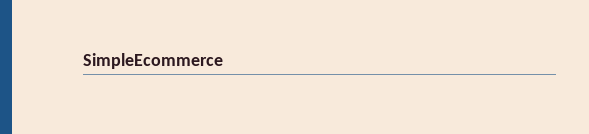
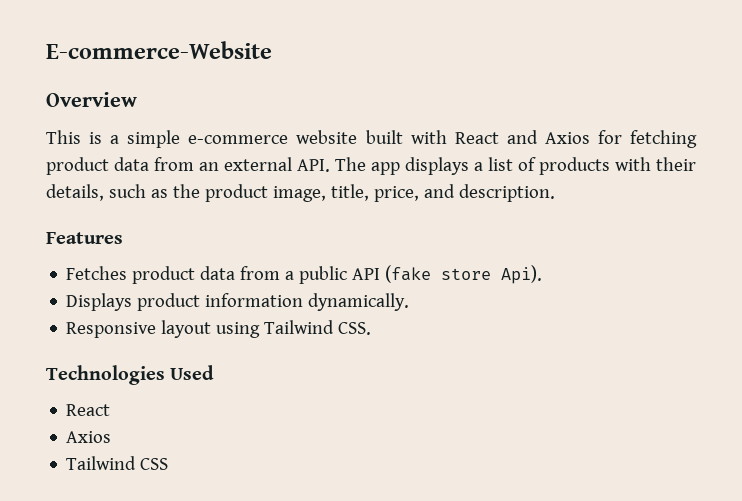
- SimpleEcommerce
+ E-commerce-Website
+ Overview
+ This is a simple e-commerce website built with React and Axios for fetching product data from an external API. The app displays a list of products with their details, such as the product image, title, price, and description.
+ Features
+ Fetches product data from a public API (fake store Api).
+ Displays product information dynamically.
+ Responsive layout using Tailwind CSS.
+ Technologies Used
+ React
+ Axios
+ Tailwind CSS

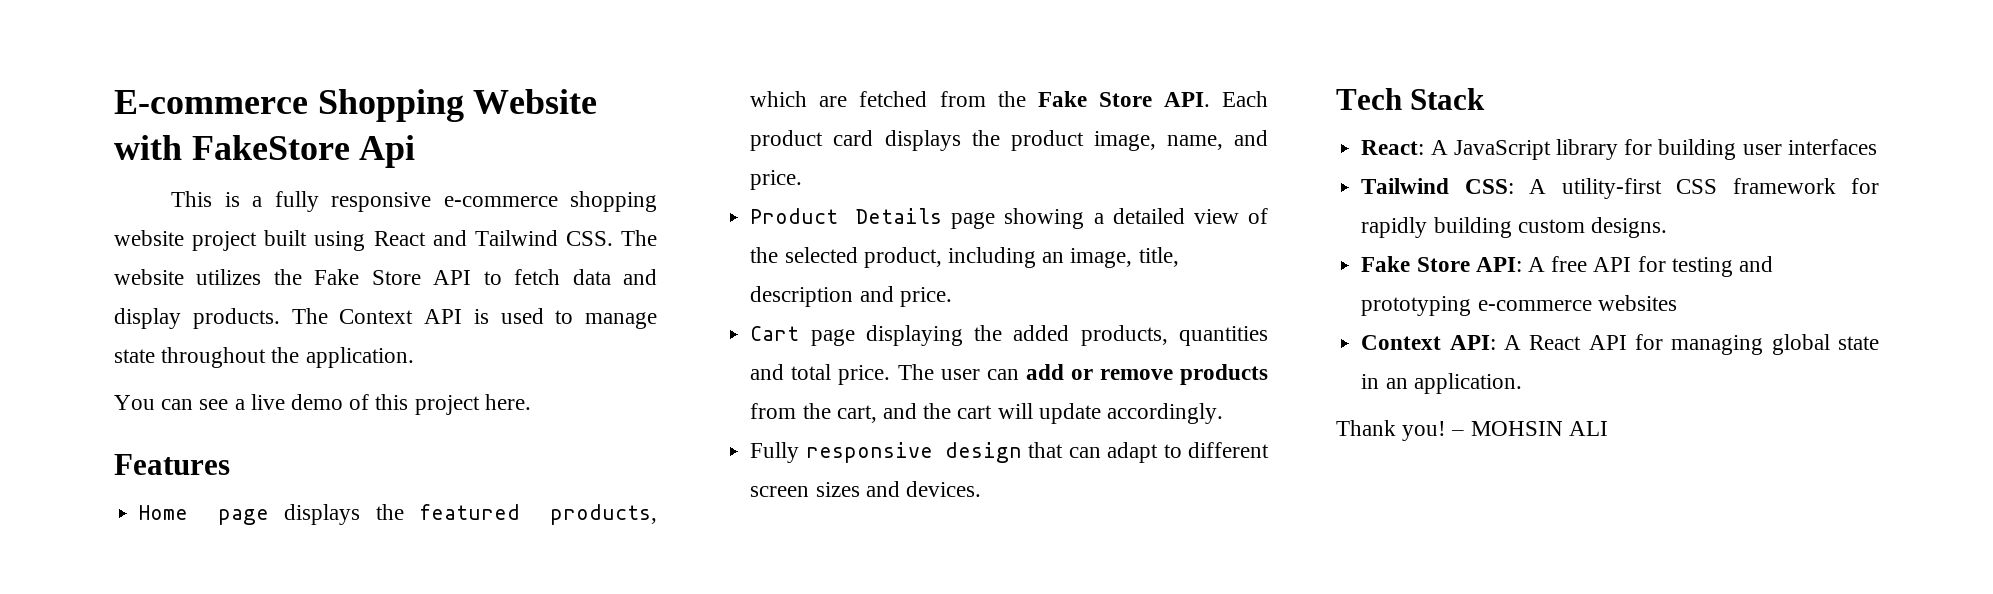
- E-commerce-Website
- Overview
- This is a simple e-commerce website built with React and Axios for fetching product data from an external API. The app displays a list of products with their details, such as the product image, title, price, and description.
+ E-commerce Shopping Website with FakeStore Api
+ This is a fully responsive e-commerce shopping website project built using React and Tailwind CSS. The website utilizes the Fake Store API to fetch data and display products. The Context API is used to manage state throughout the application.
+ You can see a live demo of this project here.
  Features
- Fetches product data from a public API (fake store Api).
- Displays product information dynamically.
- Responsive layout using Tailwind CSS.
- Technologies Used
- React
- Axios
- Tailwind CSS
+ Home page displays the featured products, which are fetched from the Fake Store API. Each product card displays the product image, name, and price.
+ Product Details page showing a detailed view of the selected product, including an image, title, description and price.
+ Cart page displaying the added products, quantities and total price. The user can add or remove products from the cart, and the cart will update accordingly.
+ Fully responsive design that can adapt to different screen sizes and devices.
+ Tech Stack
+ React: A JavaScript library for building user interfaces
+ Tailwind CSS: A utility-first CSS framework for rapidly building custom designs.
+ Fake Store API: A free API for testing and prototyping e-commerce websites
+ Context API: A React API for managing global state in an application.
+ Thank you! – MOHSIN ALI

